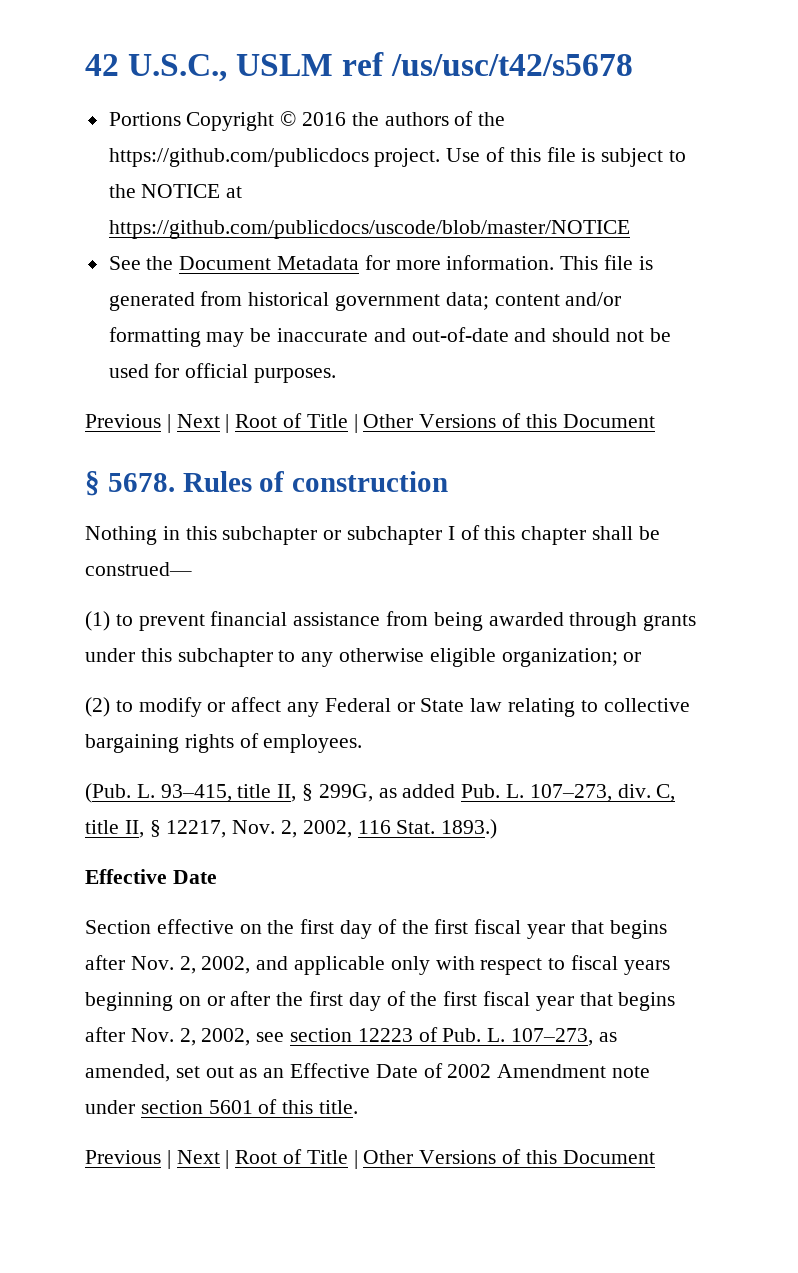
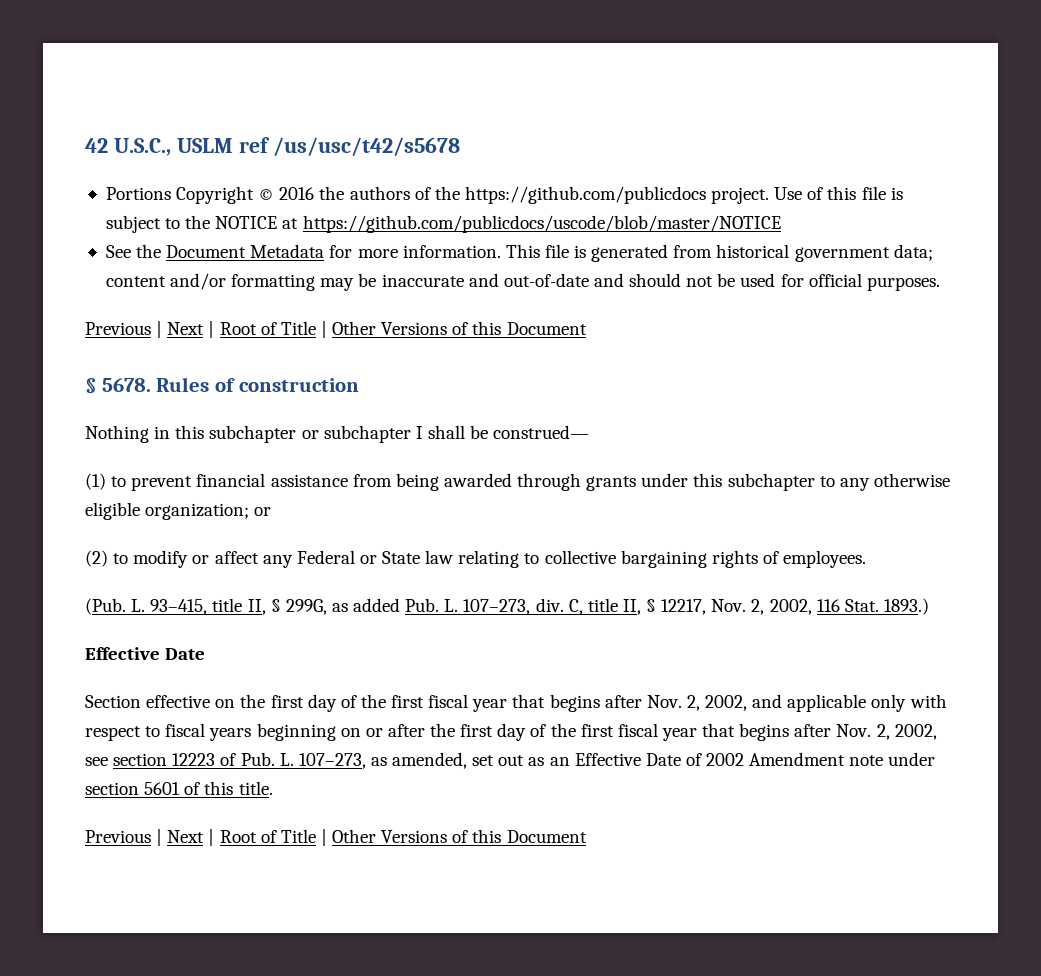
- Nothing in this subchapter or subchapter I of this chapter shall be construed—
+ Nothing in this subchapter or subchapter I shall be construed—

